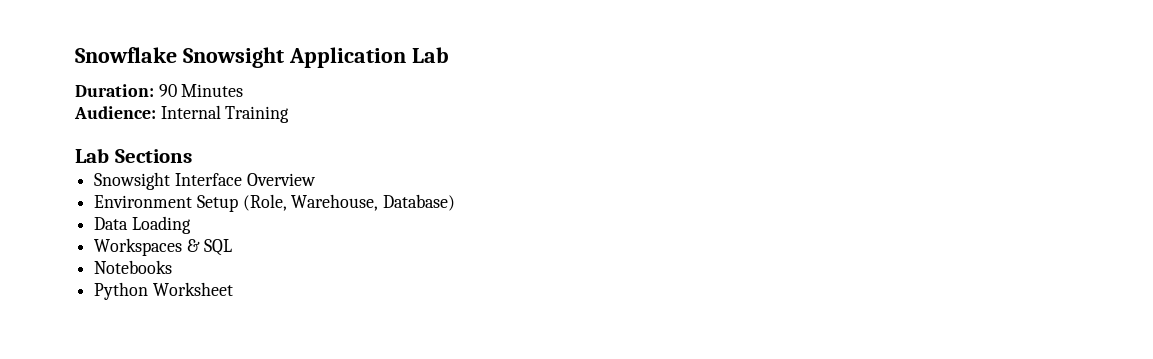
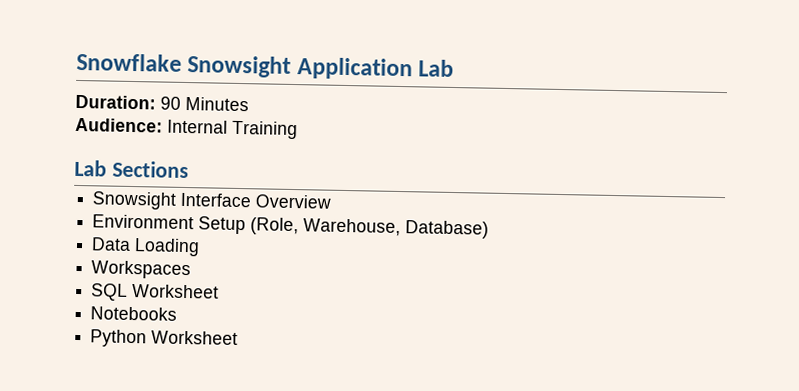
- Workspaces & SQL
+ Workspaces
+ SQL Worksheet

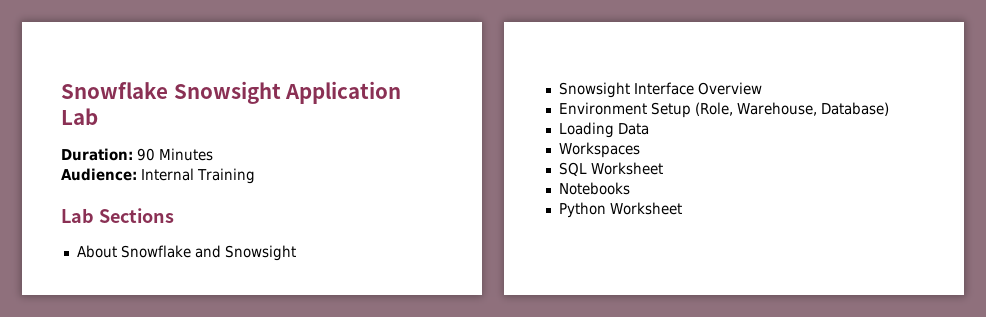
+ About Snowflake and Snowsight
- Data Loading
+ Loading Data

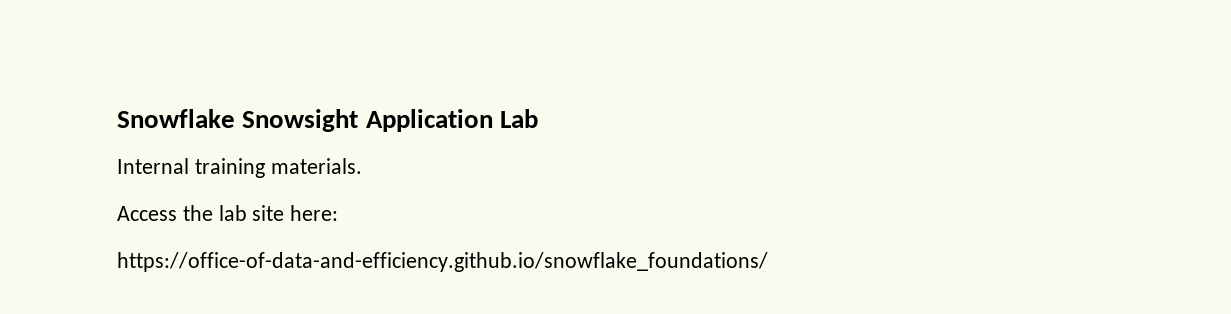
- Duration: 90 Minutes
- Audience: Internal Training
- Lab Sections
- About Snowflake and Snowsight
- Snowsight Interface Overview
- Environment Setup (Role, Warehouse, Database)
- Loading Data
- Workspaces
- SQL Worksheet
- Notebooks
- Python Worksheet
+ Internal training materials.
+ Access the lab site here:
+ https://office-of-data-and-efficiency.github.io/snowflake_foundations/

